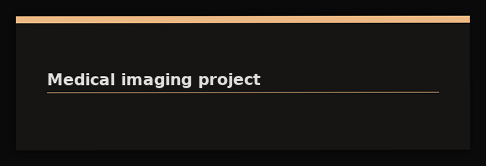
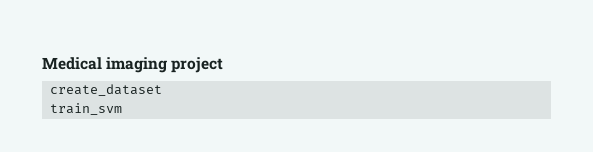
+ create_dataset
+ train_svm

